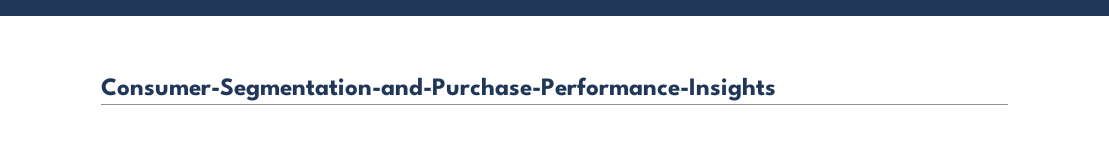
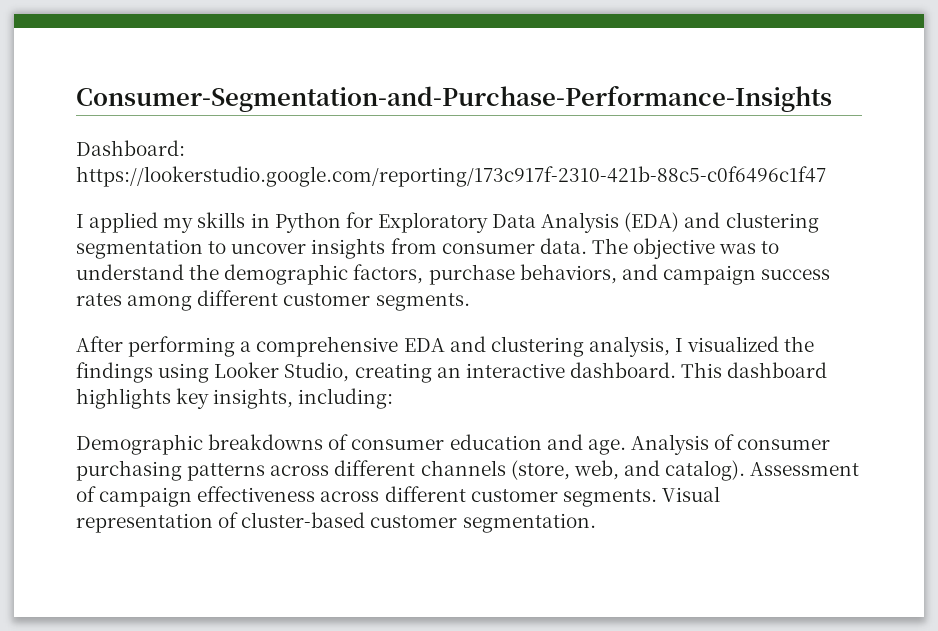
+ Dashboard: https://lookerstudio.google.com/reporting/173c917f-2310-421b-88c5-c0f6496c1f47
+ I applied my skills in Python for Exploratory Data Analysis (EDA) and clustering segmentation to uncover insights from consumer data. The objective was to understand the demographic factors, purchase behaviors, and campaign success rates among different customer segments.
+ After performing a comprehensive EDA and clustering analysis, I visualized the findings using Looker Studio, creating an interactive dashboard. This dashboard highlights key insights, including:
+ Demographic breakdowns of consumer education and age. Analysis of consumer purchasing patterns across different channels (store, web, and catalog). Assessment of campaign effectiveness across different customer segments. Visual representation of cluster-based customer segmentation.

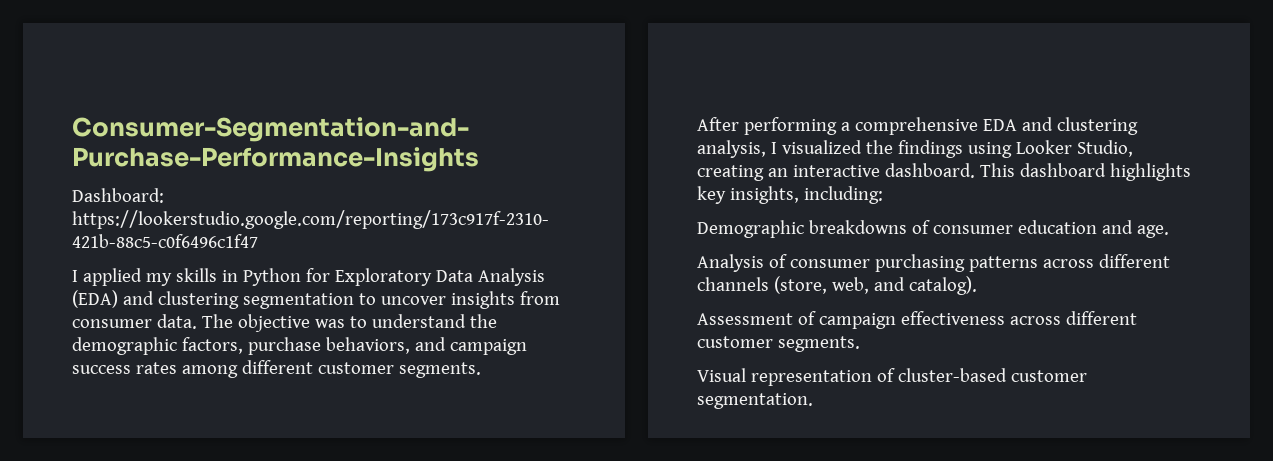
- Demographic breakdowns of consumer education and age. Analysis of consumer purchasing patterns across different channels (store, web, and catalog). Assessment of campaign effectiveness across different customer segments. Visual representation of cluster-based customer segmentation.
+ Demographic breakdowns of consumer education and age.
+ Analysis of consumer purchasing patterns across different channels (store, web, and catalog).
+ Assessment of campaign effectiveness across different customer segments.
+ Visual representation of cluster-based customer segmentation.

